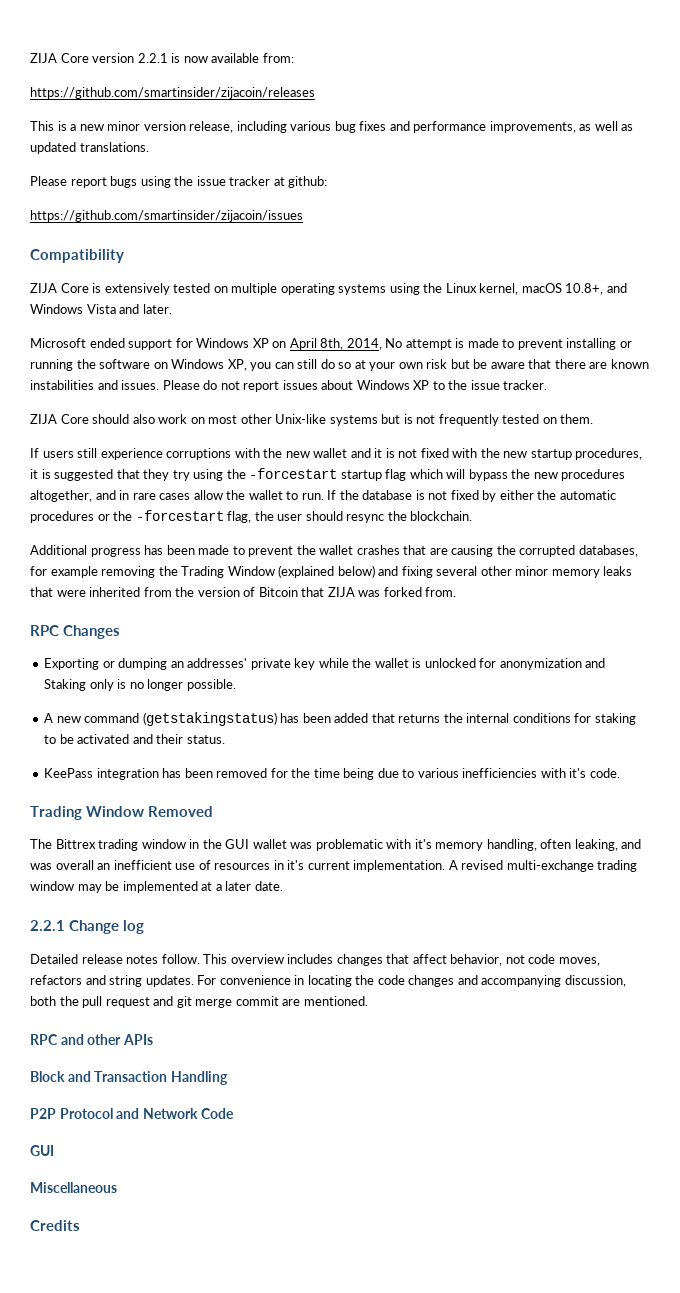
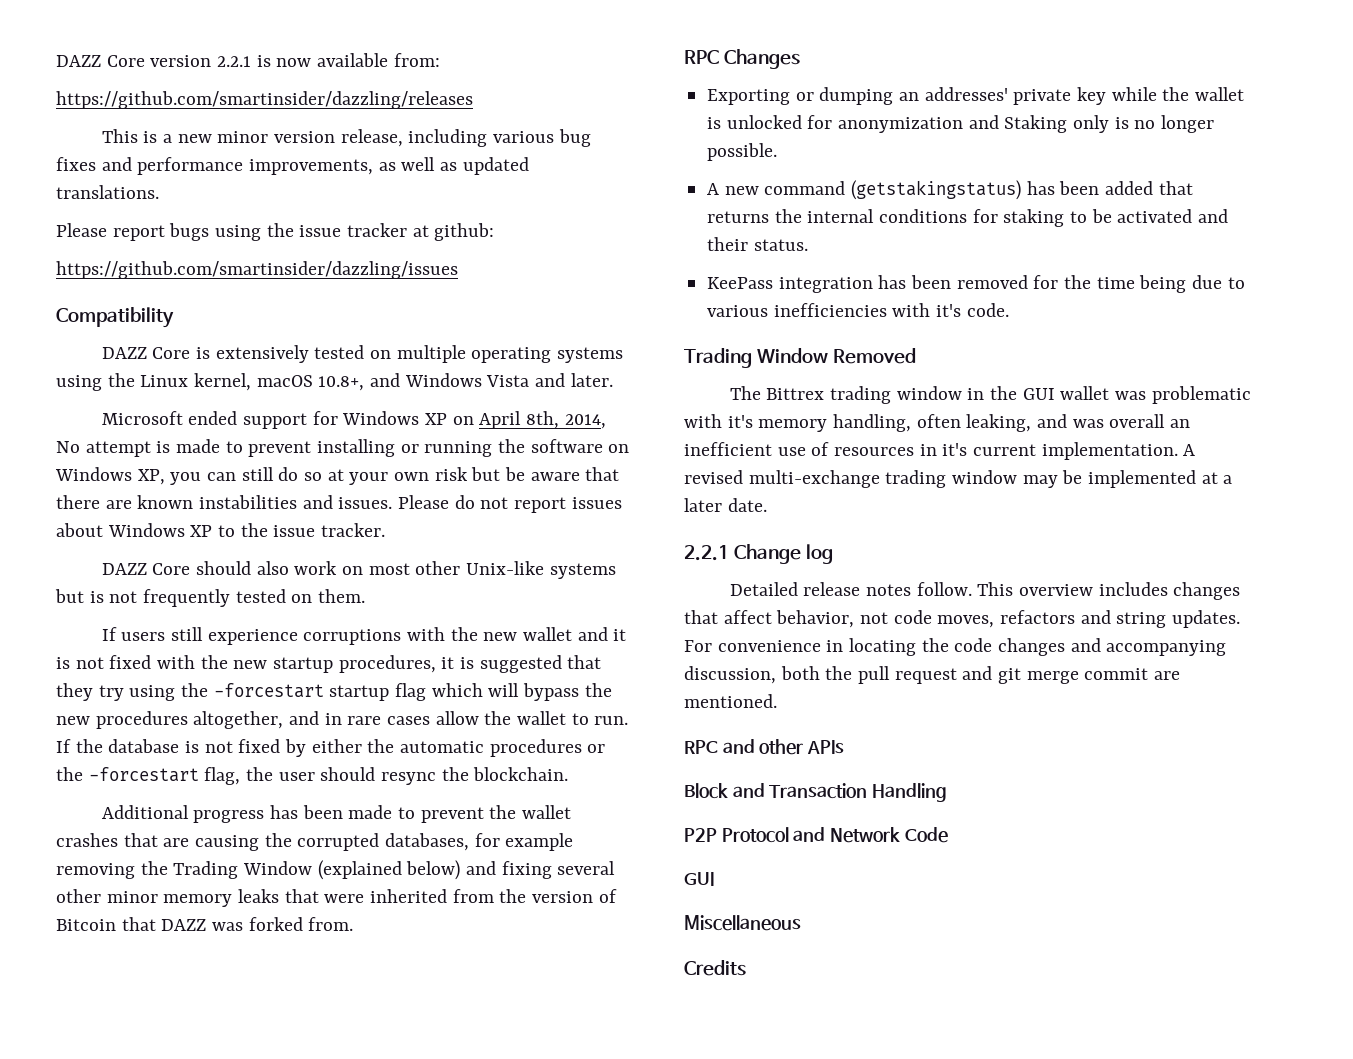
- ZIJA Core version 2.2.1 is now available from:
+ DAZZ Core version 2.2.1 is now available from:
- https://github.com/smartinsider/zijacoin/releases
+ https://github.com/smartinsider/dazzling/releases
- https://github.com/smartinsider/zijacoin/issues
+ https://github.com/smartinsider/dazzling/issues
- ZIJA Core is extensively tested on multiple operating systems using the Linux kernel, macOS 10.8+, and Windows Vista and later.
+ DAZZ Core is extensively tested on multiple operating systems using the Linux kernel, macOS 10.8+, and Windows Vista and later.
- ZIJA Core should also work on most other Unix-like systems but is not frequently tested on them.
+ DAZZ Core should also work on most other Unix-like systems but is not frequently tested on them.
- Additional progress has been made to prevent the wallet crashes that are causing the corrupted databases, for example removing the Trading Window (explained below) and fixing several other minor memory leaks that were inherited from the version of Bitcoin that ZIJA was forked from.
+ Additional progress has been made to prevent the wallet crashes that are causing the corrupted databases, for example removing the Trading Window (explained below) and fixing several other minor memory leaks that were inherited from the version of Bitcoin that DAZZ was forked from.

